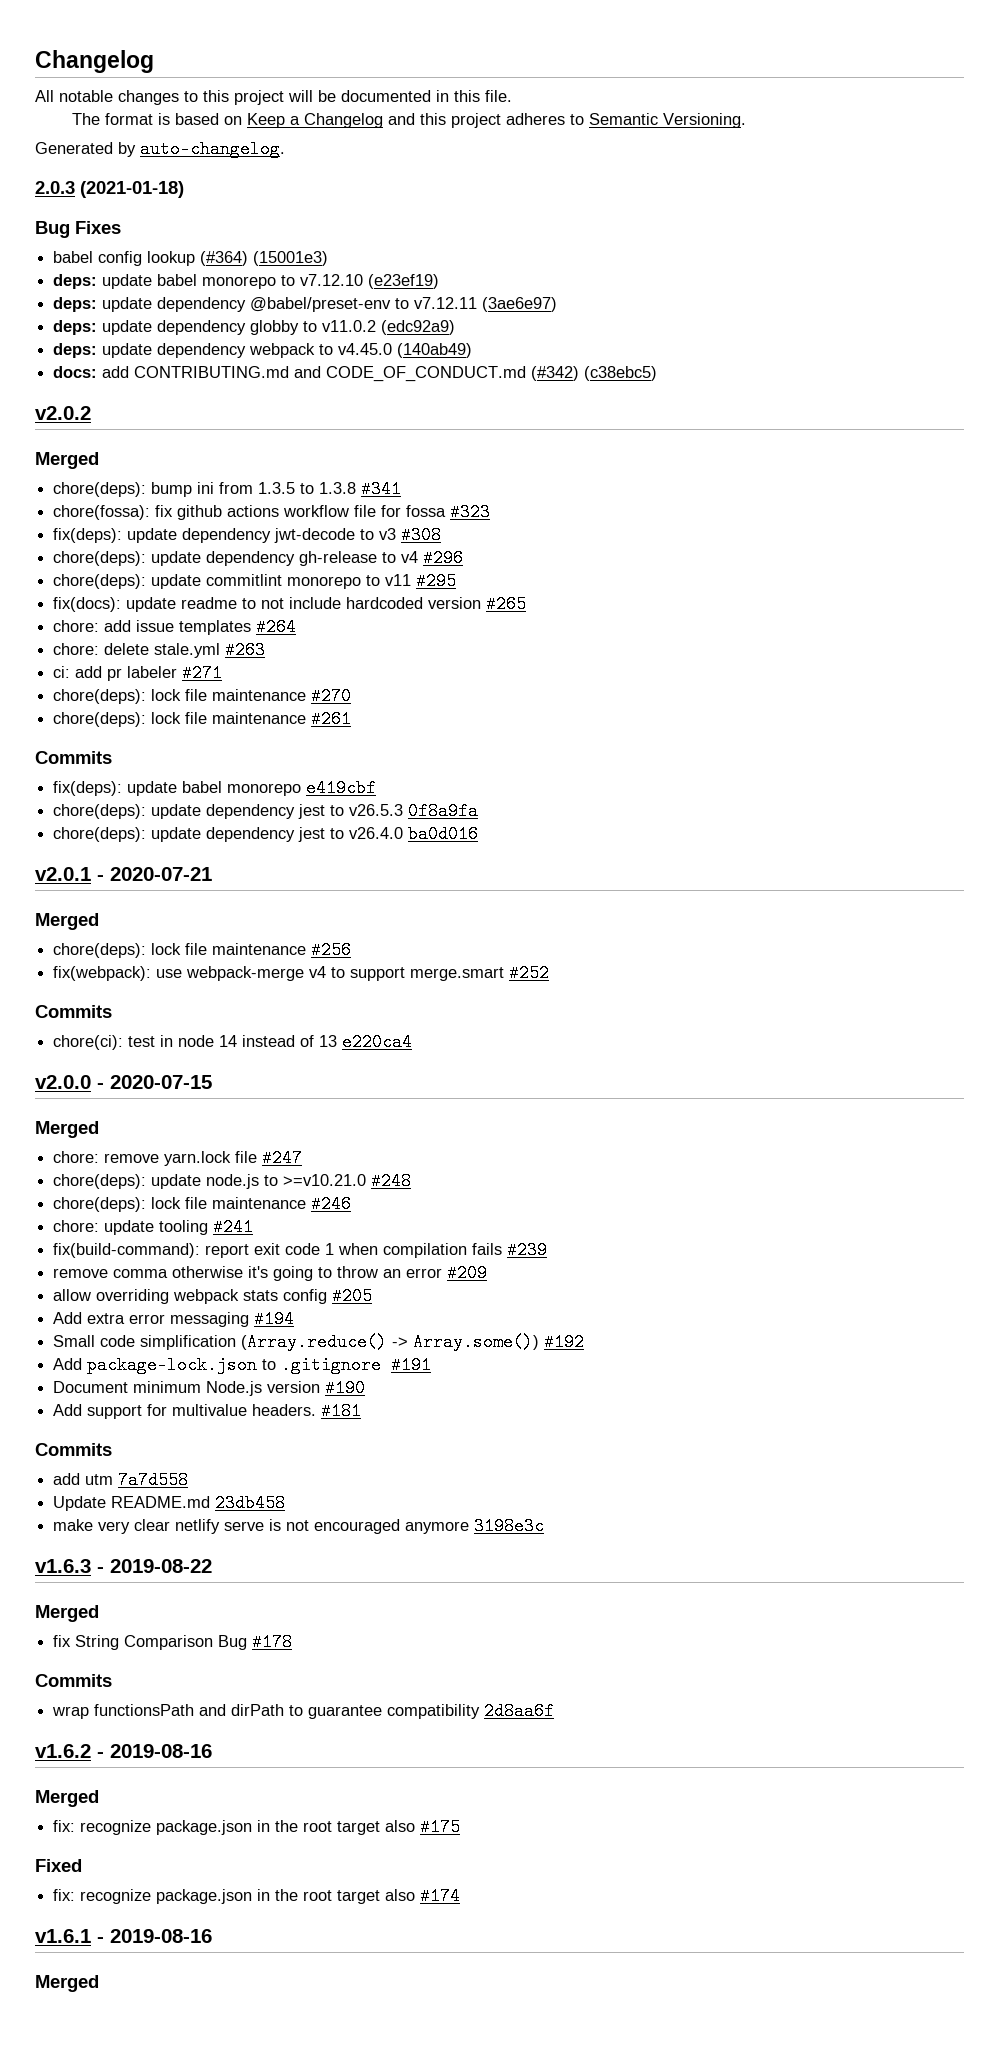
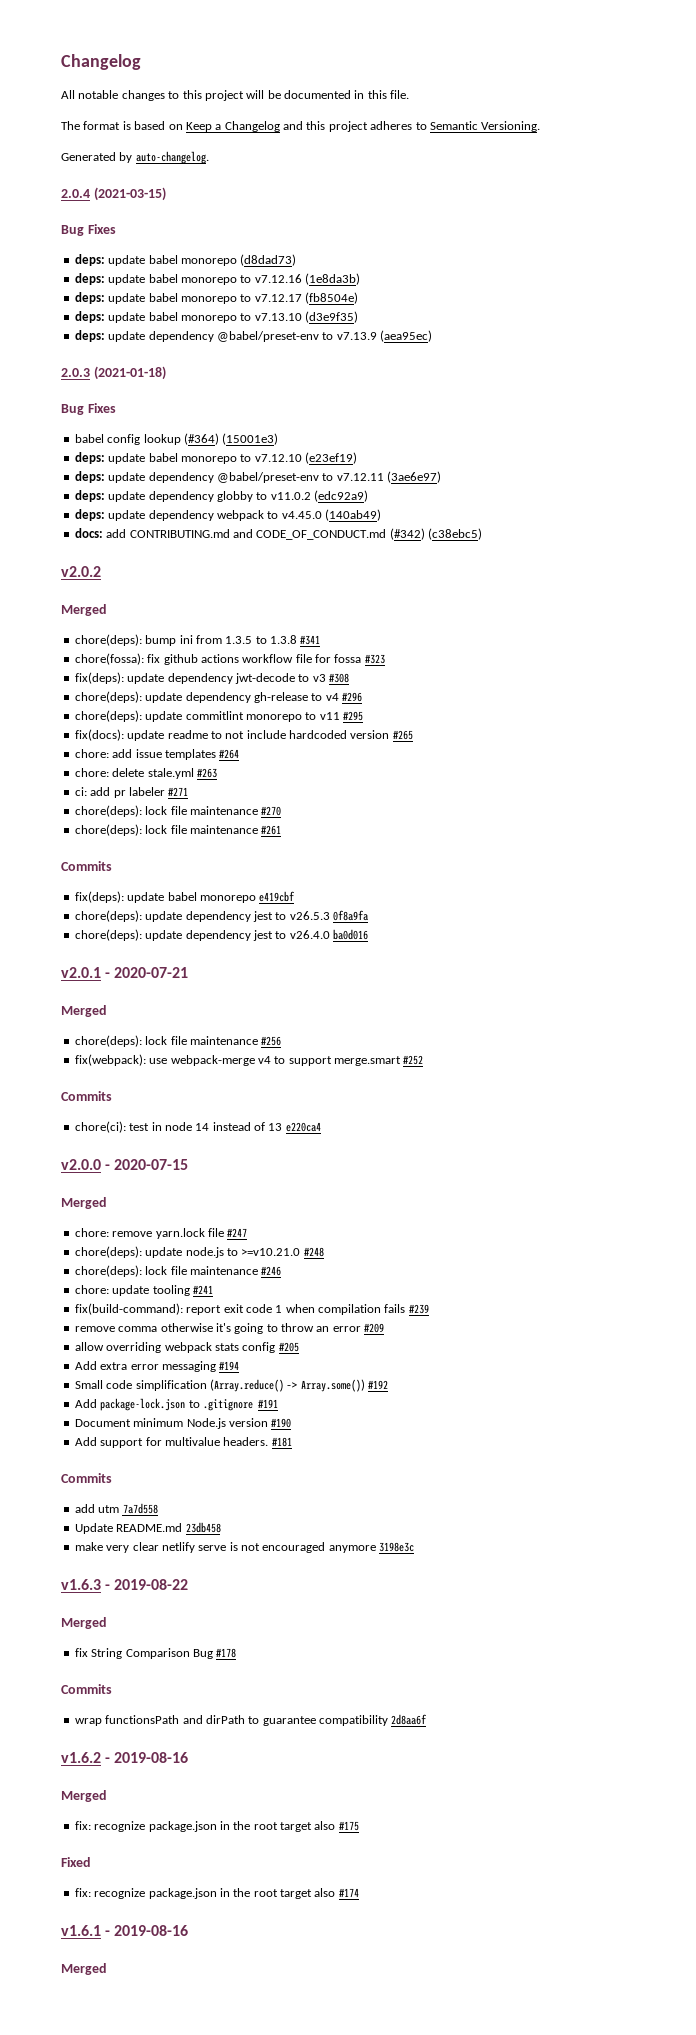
+ 2.0.4 (2021-03-15)
+ Bug Fixes
+ deps: update babel monorepo (d8dad73)
+ deps: update babel monorepo to v7.12.16 (1e8da3b)
+ deps: update babel monorepo to v7.12.17 (fb8504e)
+ deps: update babel monorepo to v7.13.10 (d3e9f35)
+ deps: update dependency @babel/preset-env to v7.13.9 (aea95ec)

